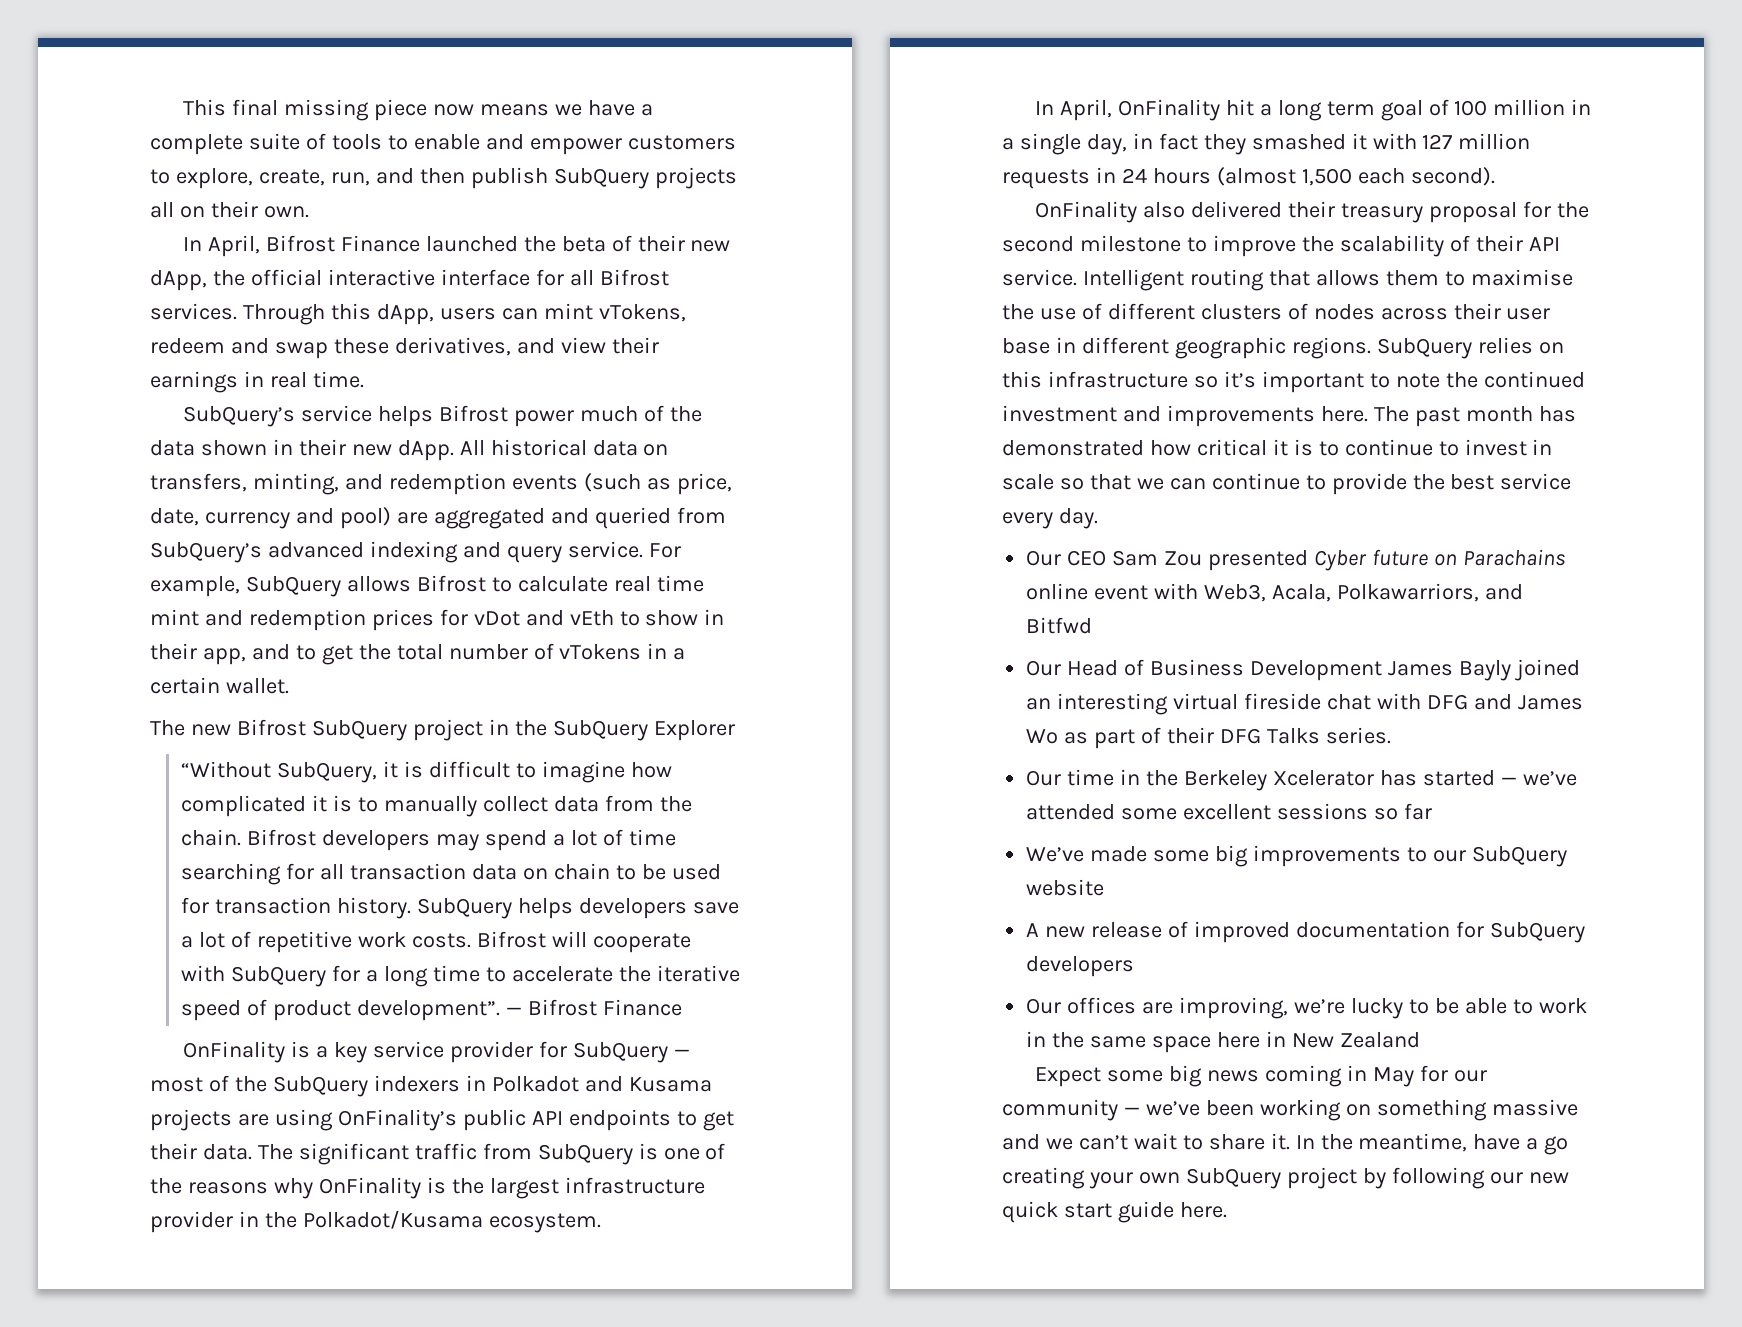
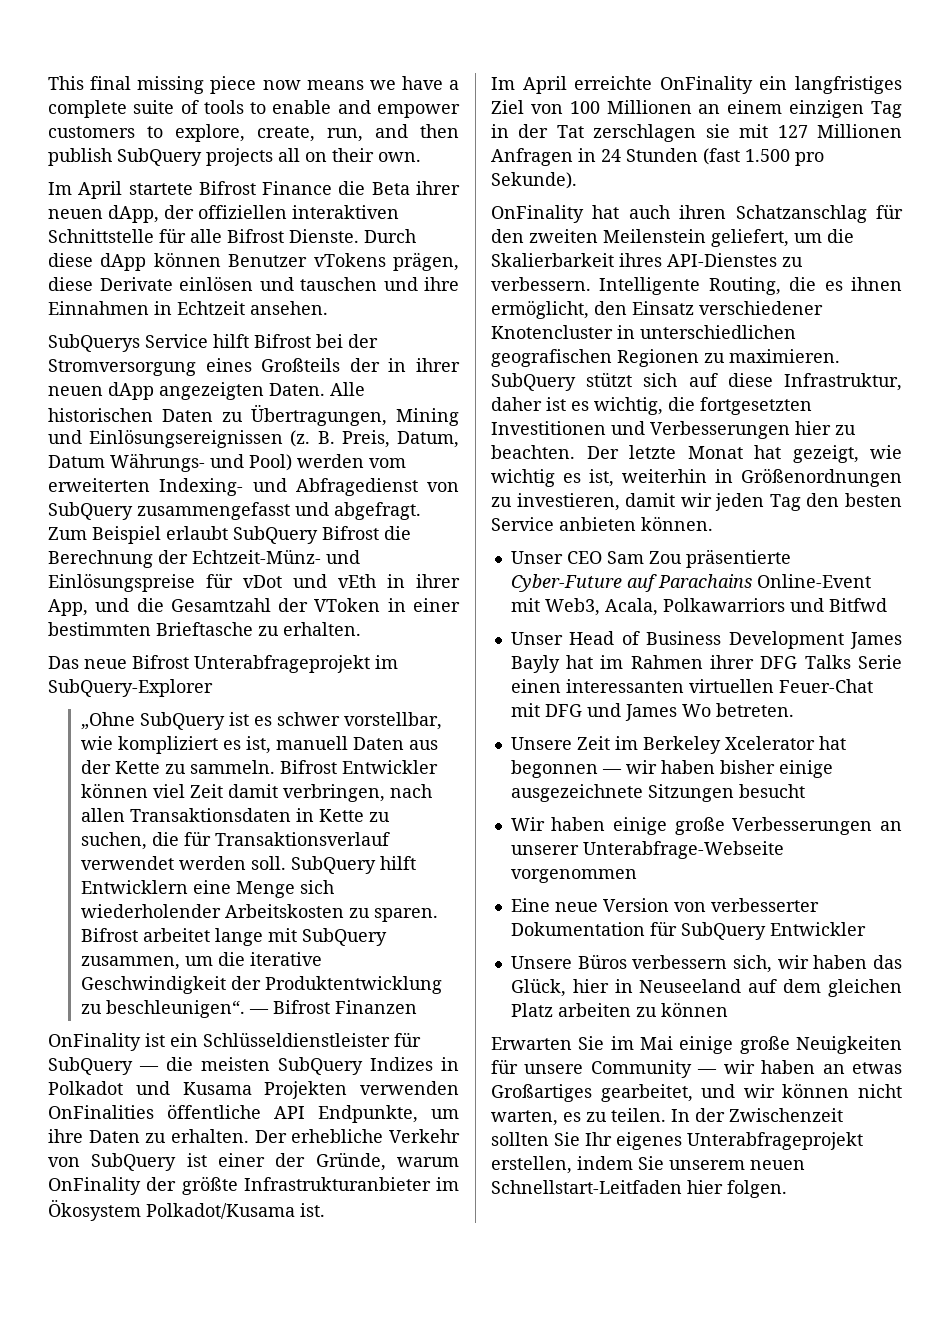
- In April, Bifrost Finance launched the beta of their new dApp, the official interactive interface for all Bifrost services. Through this dApp, users can mint vTokens, redeem and swap these derivatives, and view their earnings in real time.
- SubQuery’s service helps Bifrost power much of the data shown in their new dApp. All historical data on transfers, minting, and redemption events (such as price, date, currency and pool) are aggregated and queried from SubQuery’s advanced indexing and query service. For example, SubQuery allows Bifrost to calculate real time mint and redemption prices for vDot and vEth to show in their app, and to get the total number of vTokens in a certain wallet.
- The new Bifrost SubQuery project in the SubQuery Explorer
- “Without SubQuery, it is difficult to imagine how complicated it is to manually collect data from the chain. Bifrost developers may spend a lot of time searching for all transaction data on chain to be used for transaction history. SubQuery helps developers save a lot of repetitive work costs. Bifrost will cooperate with SubQuery for a long time to accelerate the iterative speed of product development”.
+ Im April startete Bifrost Finance die Beta ihrer neuen dApp, der offiziellen interaktiven Schnittstelle für alle Bifrost Dienste. Durch diese dApp können Benutzer vTokens prägen, diese Derivate einlösen und tauschen und ihre Einnahmen in Echtzeit ansehen.
+ SubQuerys Service hilft Bifrost bei der Stromversorgung eines Großteils der in ihrer neuen dApp angezeigten Daten. Alle historischen Daten zu Übertragungen, Mining und Einlösungsereignissen (z. B. Preis, Datum, Datum Währungs- und Pool) werden vom erweiterten Indexing- und Abfragedienst von SubQuery zusammengefasst und abgefragt. Zum Beispiel erlaubt SubQuery Bifrost die Berechnung der Echtzeit-Münz- und Einlösungspreise für vDot und vEth in ihrer App, und die Gesamtzahl der VToken in einer bestimmten Brieftasche zu erhalten.
+ Das neue Bifrost Unterabfrageprojekt im SubQuery-Explorer
+ „Ohne SubQuery ist es schwer vorstellbar, wie kompliziert es ist, manuell Daten aus der Kette zu sammeln. Bifrost Entwickler können viel Zeit damit verbringen, nach allen Transaktionsdaten in Kette zu suchen, die für Transaktionsverlauf verwendet werden soll. SubQuery hilft Entwicklern eine Menge sich wiederholender Arbeitskosten zu sparen. Bifrost arbeitet lange mit SubQuery zusammen, um die iterative Geschwindigkeit der Produktentwicklung zu beschleunigen“.
- — Bifrost Finance
- OnFinality is a key service provider for SubQuery — most of the SubQuery indexers in Polkadot and Kusama projects are using OnFinality’s public API endpoints to get their data. The significant traffic from SubQuery is one of the reasons why OnFinality is the largest infrastructure provider in the Polkadot/Kusama ecosystem.
- In April, OnFinality hit a long term goal of 100 million in a single day, in fact they smashed it with 127 million requests in 24 hours (almost 1,500 each second).
- OnFinality also delivered their treasury proposal for the second milestone to improve the scalability of their API service. Intelligent routing that allows them to maximise the use of different clusters of nodes across their user base in different geographic regions. SubQuery relies on this infrastructure so it’s important to note the continued investment and improvements here. The past month has demonstrated how critical it is to continue to invest in scale so that we can continue to provide the best service every day.
- Our CEO Sam Zou presented Cyber future on Parachains online event with Web3, Acala, Polkawarriors, and Bitfwd
+ — Bifrost Finanzen
+ OnFinality ist ein Schlüsseldienstleister für SubQuery — die meisten SubQuery Indizes in Polkadot und Kusama Projekten verwenden OnFinalities öffentliche API Endpunkte, um ihre Daten zu erhalten. Der erhebliche Verkehr von SubQuery ist einer der Gründe, warum OnFinality der größte Infrastrukturanbieter im Ökosystem Polkadot/Kusama ist.
+ Im April erreichte OnFinality ein langfristiges Ziel von 100 Millionen an einem einzigen Tag in der Tat zerschlagen sie mit 127 Millionen Anfragen in 24 Stunden (fast 1.500 pro Sekunde).
+ OnFinality hat auch ihren Schatzanschlag für den zweiten Meilenstein geliefert, um die Skalierbarkeit ihres API-Dienstes zu verbessern. Intelligente Routing, die es ihnen ermöglicht, den Einsatz verschiedener Knotencluster in unterschiedlichen geografischen Regionen zu maximieren. SubQuery stützt sich auf diese Infrastruktur, daher ist es wichtig, die fortgesetzten Investitionen und Verbesserungen hier zu beachten. Der letzte Monat hat gezeigt, wie wichtig es ist, weiterhin in Größenordnungen zu investieren, damit wir jeden Tag den besten Service anbieten können.
+ Unser CEO Sam Zou präsentierte Cyber-Future auf Parachains Online-Event mit Web3, Acala, Polkawarriors und Bitfwd
- Our Head of Business Development James Bayly joined an interesting virtual fireside chat with DFG and James Wo as part of their DFG Talks series.
- Our time in the Berkeley Xcelerator has started — we’ve attended some excellent sessions so far
- We’ve made some big improvements to our SubQuery website
- A new release of improved documentation for SubQuery developers
- Our offices are improving, we’re lucky to be able to work in the same space here in New Zealand
- Expect some big news coming in May for our community — we’ve been working on something massive and we can’t wait to share it. In the meantime, have a go creating your own SubQuery project by following our new quick start guide here.
+ Unser Head of Business Development James Bayly hat im Rahmen ihrer DFG Talks Serie einen interessanten virtuellen Feuer-Chat mit DFG und James Wo betreten.
+ Unsere Zeit im Berkeley Xcelerator hat begonnen — wir haben bisher einige ausgezeichnete Sitzungen besucht
+ Wir haben einige große Verbesserungen an unserer Unterabfrage-Webseite vorgenommen
+ Eine neue Version von verbesserter Dokumentation für SubQuery Entwickler
+ Unsere Büros verbessern sich, wir haben das Glück, hier in Neuseeland auf dem gleichen Platz arbeiten zu können
+ Erwarten Sie im Mai einige große Neuigkeiten für unsere Community — wir haben an etwas Großartiges gearbeitet, und wir können nicht warten, es zu teilen. In der Zwischenzeit sollten Sie Ihr eigenes Unterabfrageprojekt erstellen, indem Sie unserem neuen Schnellstart-Leitfaden hier folgen.

